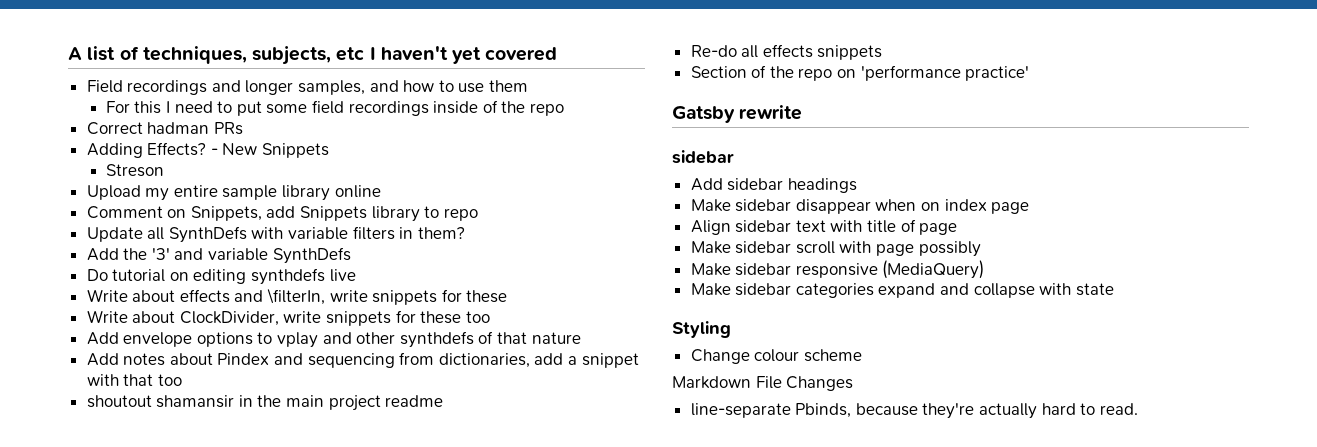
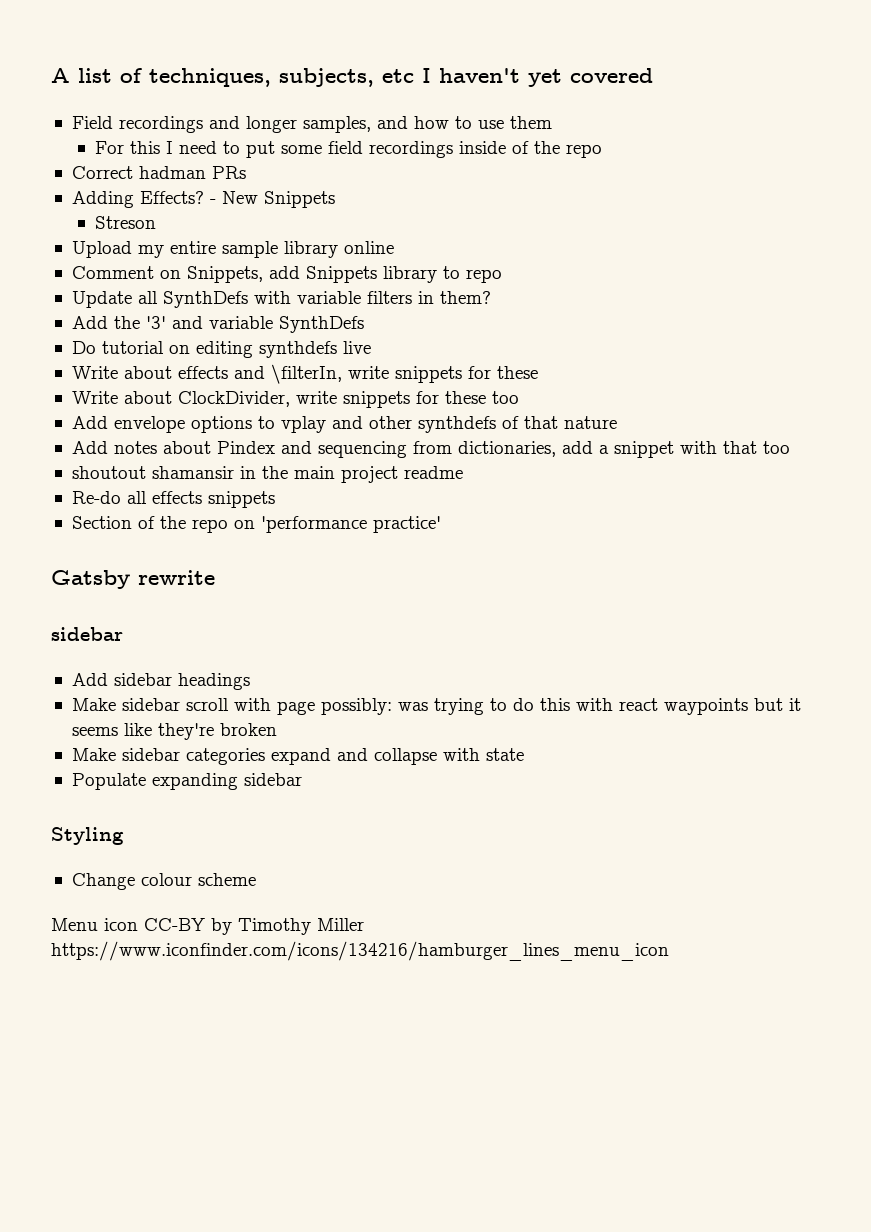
- Make sidebar disappear when on index page
- Align sidebar text with title of page
- Make sidebar scroll with page possibly
- Make sidebar responsive (MediaQuery)
+ Make sidebar scroll with page possibly: was trying to do this with react waypoints but it seems like they're broken
+ Populate expanding sidebar
- Markdown File Changes
- line-separate Pbinds, because they're actually hard to read.
+ Menu icon CC-BY by Timothy Miller https://www.iconfinder.com/icons/134216/hamburger_lines_menu_icon

